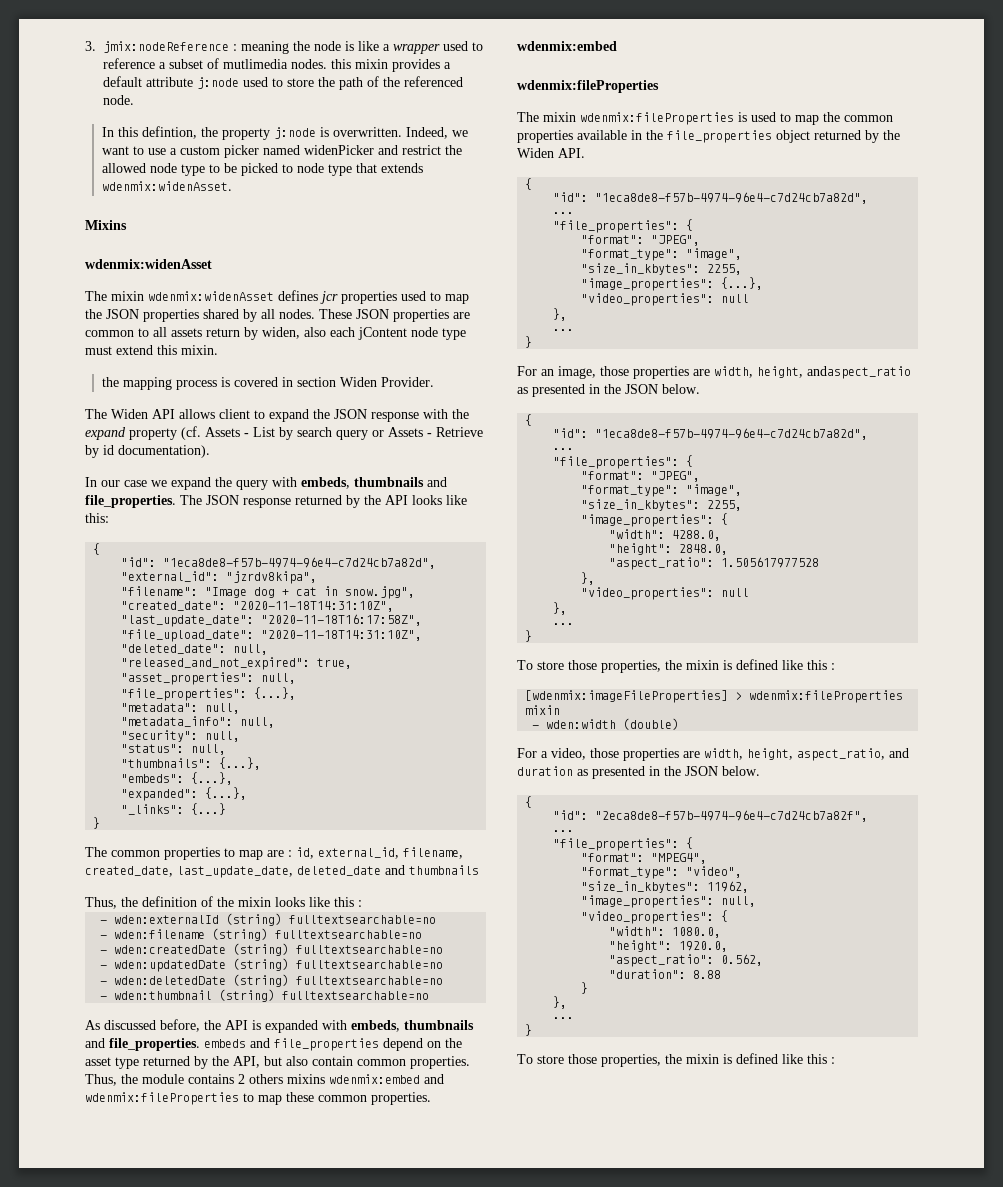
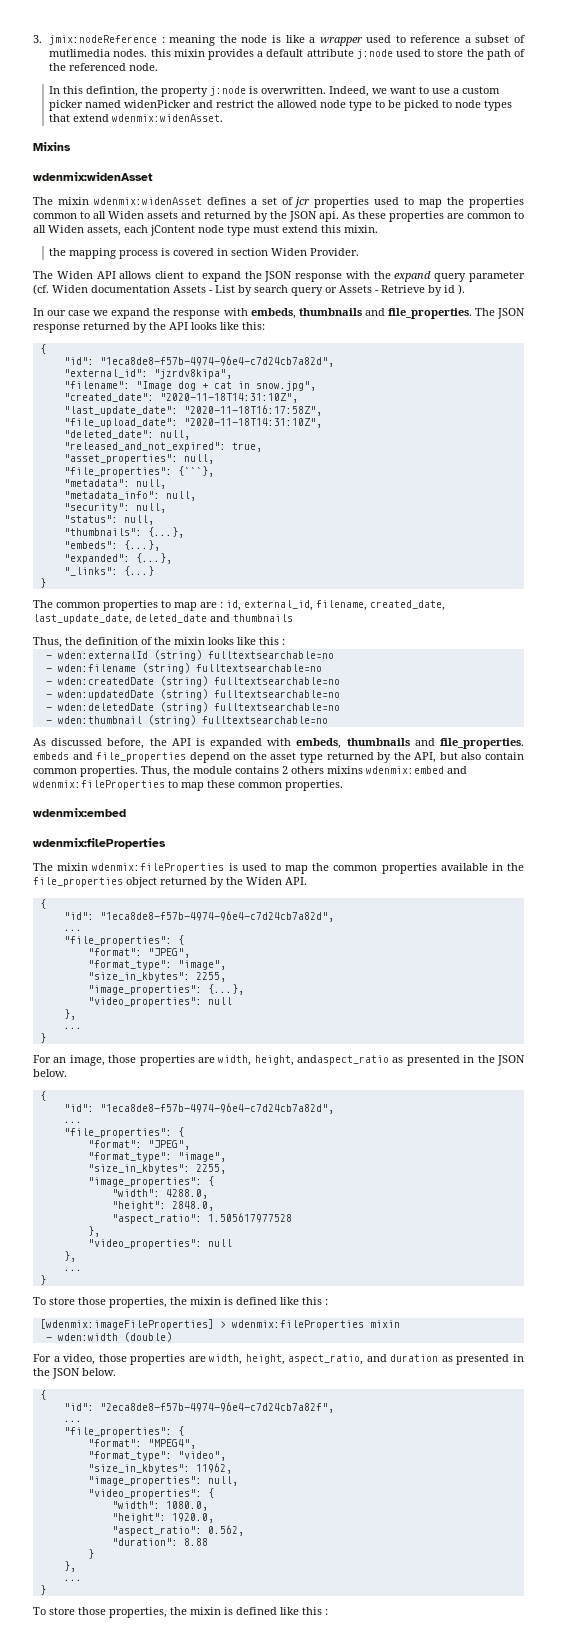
- Indeed, we want to use a custom picker named widenPicker and restrict the allowed node type to be picked to node type that extends wdenmix:widenAsset.
+ Indeed, we want to use a custom picker named widenPicker and restrict the allowed node type to be picked to node types that extend wdenmix:widenAsset.
- The mixin wdenmix:widenAsset defines jcr properties used to map the JSON properties shared by all nodes. These JSON properties are common to all assets return by widen, also each jContent node type must extend this mixin.
+ The mixin wdenmix:widenAsset defines a set of jcr properties used to map the properties common to all Widen assets and returned by the JSON api. As these properties are common to all Widen assets, each jContent node type must extend this mixin.
- The Widen API allows client to expand the JSON response with the expand property (cf. Assets - List by search query or Assets - Retrieve by id documentation).
+ The Widen API allows client to expand the JSON response with the expand query parameter (cf. Widen documentation Assets - List by search query or Assets - Retrieve by id ).
- In our case we expand the query with embeds, thumbnails and file_properties.
+ In our case we expand the response with embeds, thumbnails and file_properties.
- "file_properties": {...},
+ "file_properties": {```},

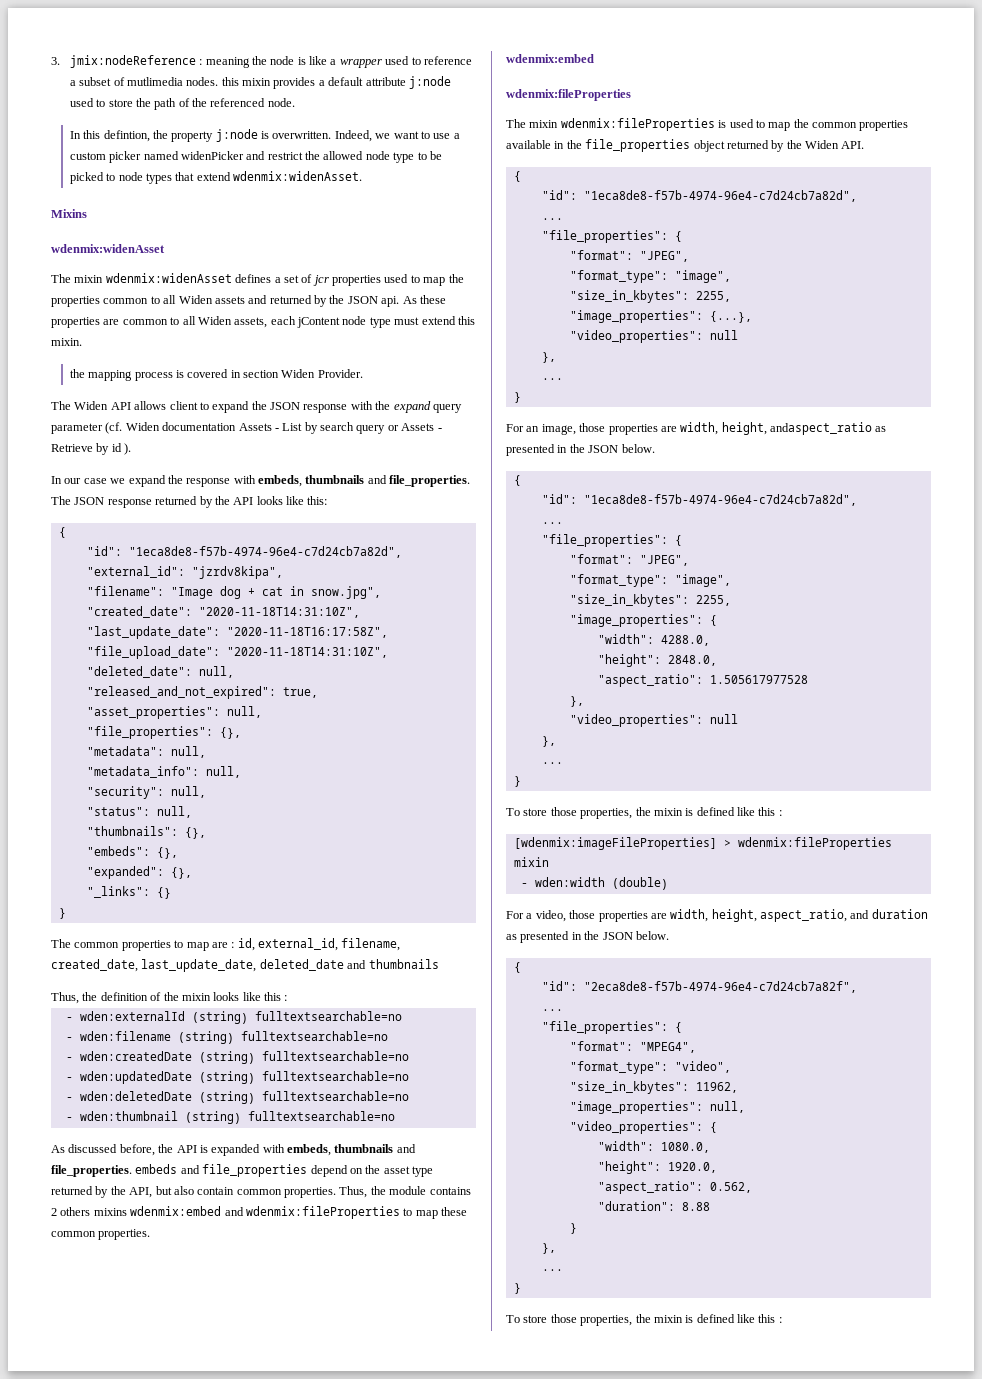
- "file_properties": {```},
+ "file_properties": {},
- "thumbnails": {...},
+ "thumbnails": {},
- "embeds": {...},
+ "embeds": {},
- "expanded": {...},
+ "expanded": {},
- "_links": {...}
+ "_links": {}

